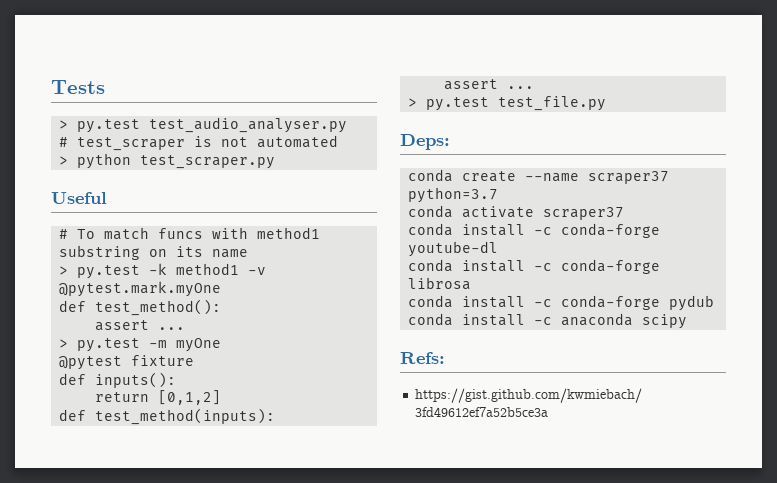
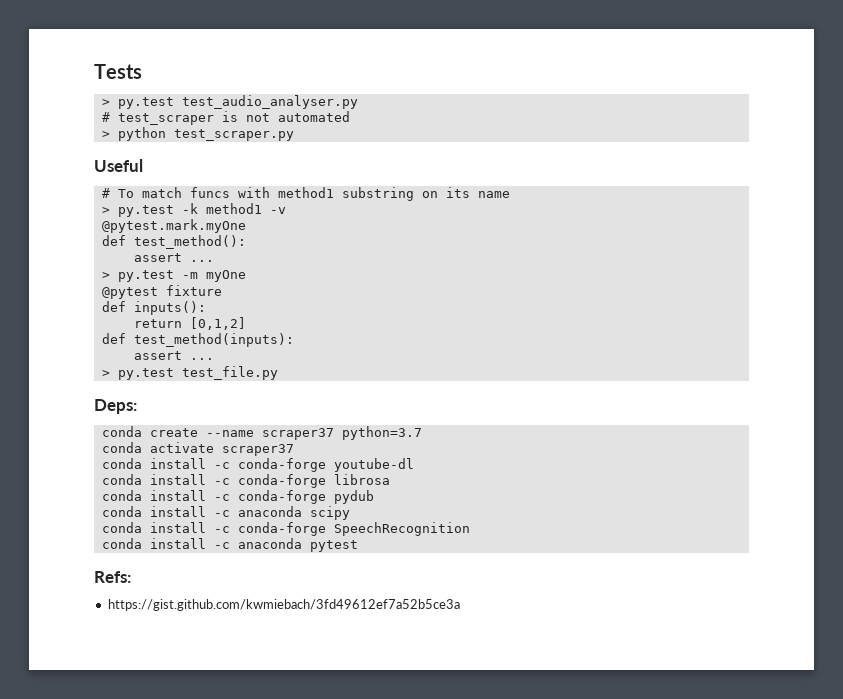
+ conda install -c conda-forge SpeechRecognition
+ conda install -c anaconda pytest

